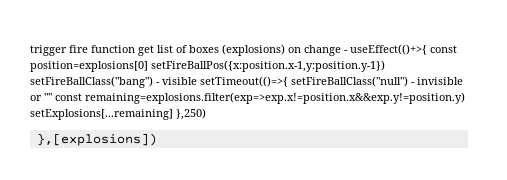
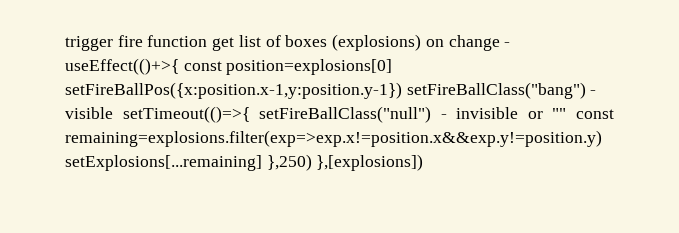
- trigger fire function get list of boxes (explosions) on change - useEffect(()+>{ const position=explosions[0] setFireBallPos({x:position.x-1,y:position.y-1}) setFireBallClass("bang") - visible setTimeout(()=>{ setFireBallClass("null") - invisible or "" const remaining=explosions.filter(exp=>exp.x!=position.x&&exp.y!=position.y) setExplosions[...remaining] },250)
- },[explosions])
+ trigger fire function get list of boxes (explosions) on change - useEffect(()+>{ const position=explosions[0] setFireBallPos({x:position.x-1,y:position.y-1}) setFireBallClass("bang") - visible setTimeout(()=>{ setFireBallClass("null") - invisible or "" const remaining=explosions.filter(exp=>exp.x!=position.x&&exp.y!=position.y) setExplosions[...remaining] },250) },[explosions])

